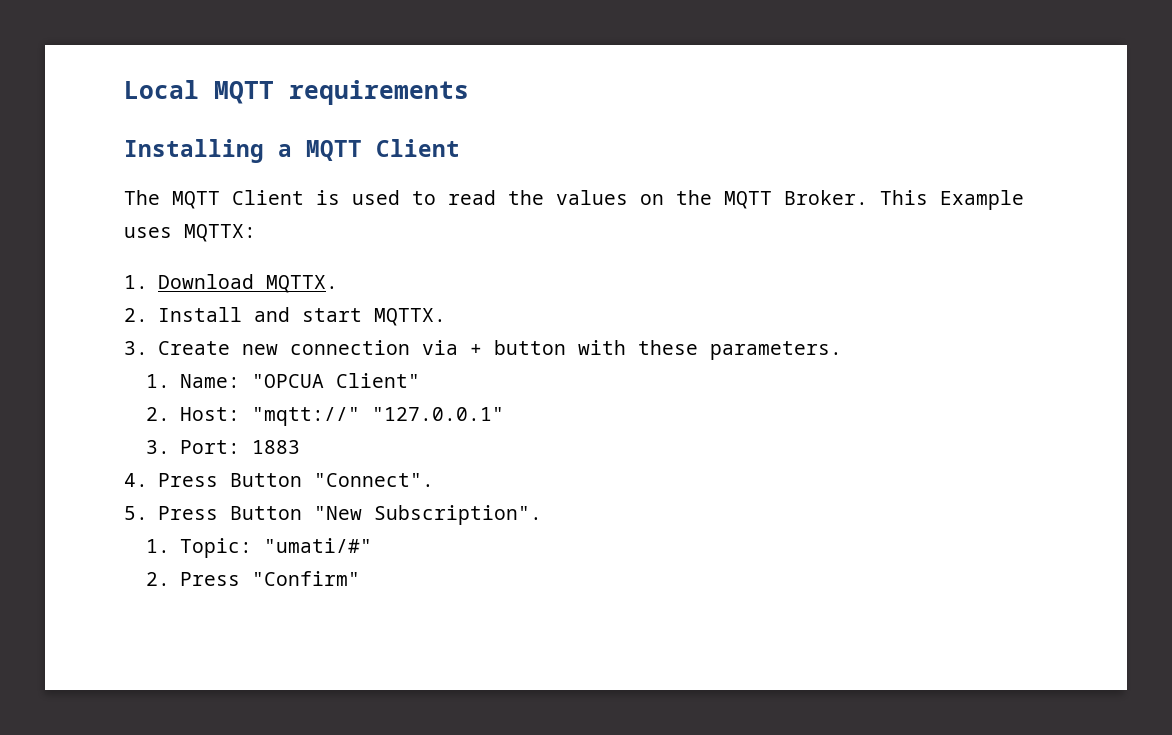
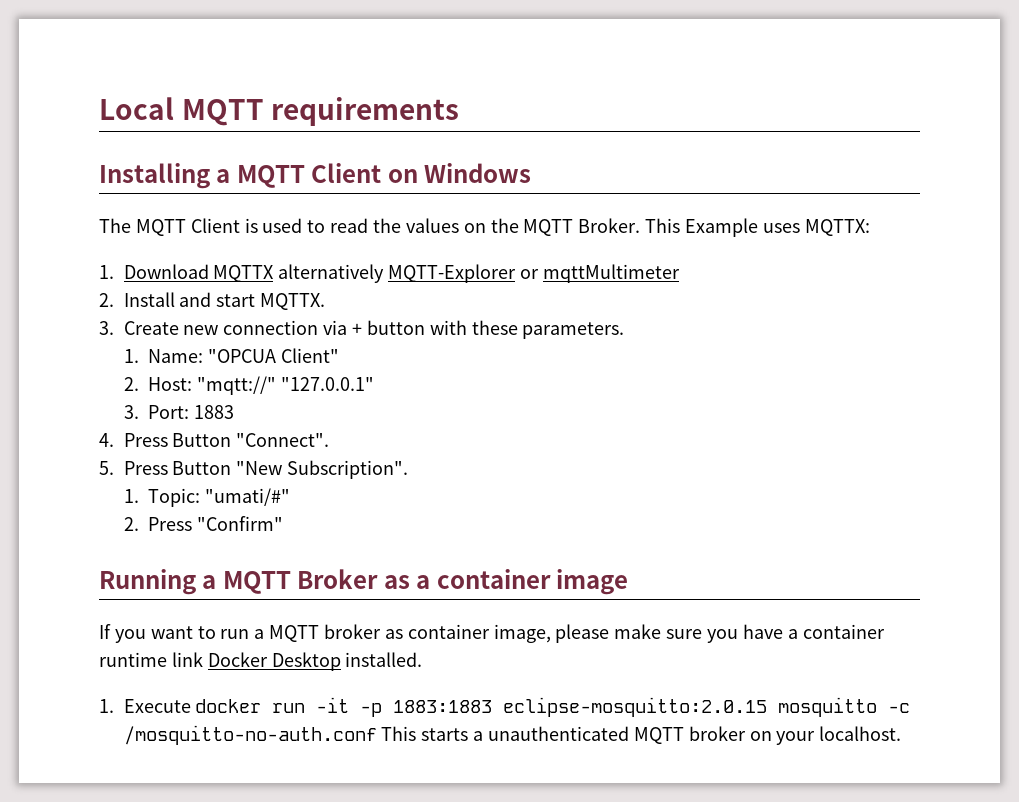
- Installing a MQTT Client
+ Installing a MQTT Client on Windows
- 1. Download MQTTX.
+ 1. Download MQTTX alternatively MQTT-Explorer or mqttMultimeter
+ Running a MQTT Broker as a container image
+ If you want to run a MQTT broker as container image, please make sure you have a container runtime link Docker Desktop installed.
+ 1. Execute docker run -it -p 1883:1883 eclipse-mosquitto:2.0.15 mosquitto -c /mosquitto-no-auth.conf This starts a unauthenticated MQTT broker on your localhost.

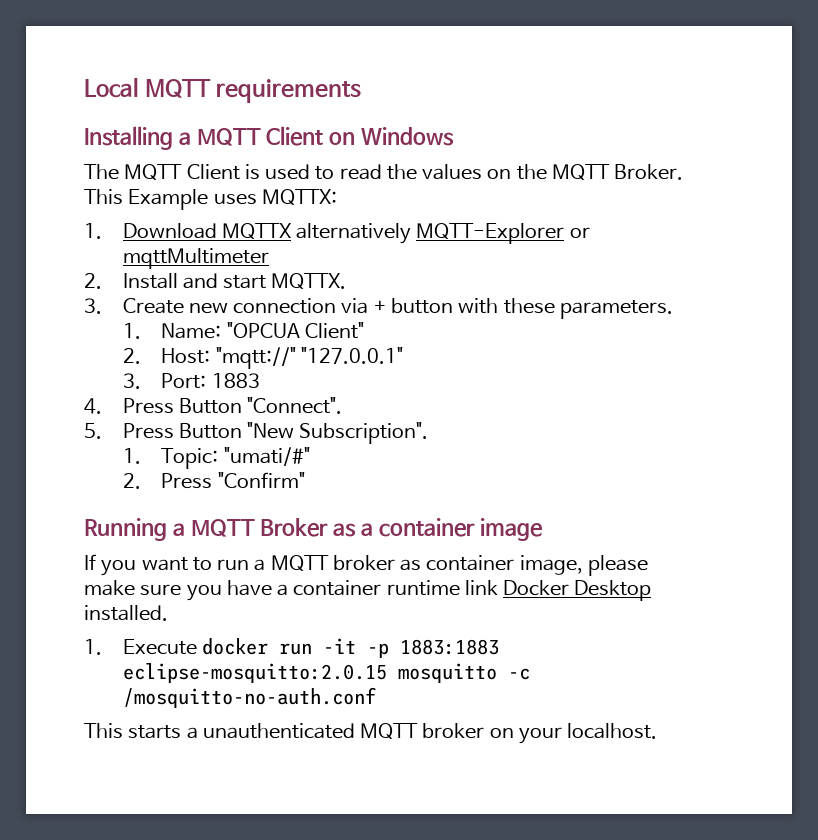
- 1. Execute docker run -it -p 1883:1883 eclipse-mosquitto:2.0.15 mosquitto -c /mosquitto-no-auth.conf This starts a unauthenticated MQTT broker on your localhost.
+ 1. Execute docker run -it -p 1883:1883 eclipse-mosquitto:2.0.15 mosquitto -c /mosquitto-no-auth.conf
+ This starts a unauthenticated MQTT broker on your localhost.

